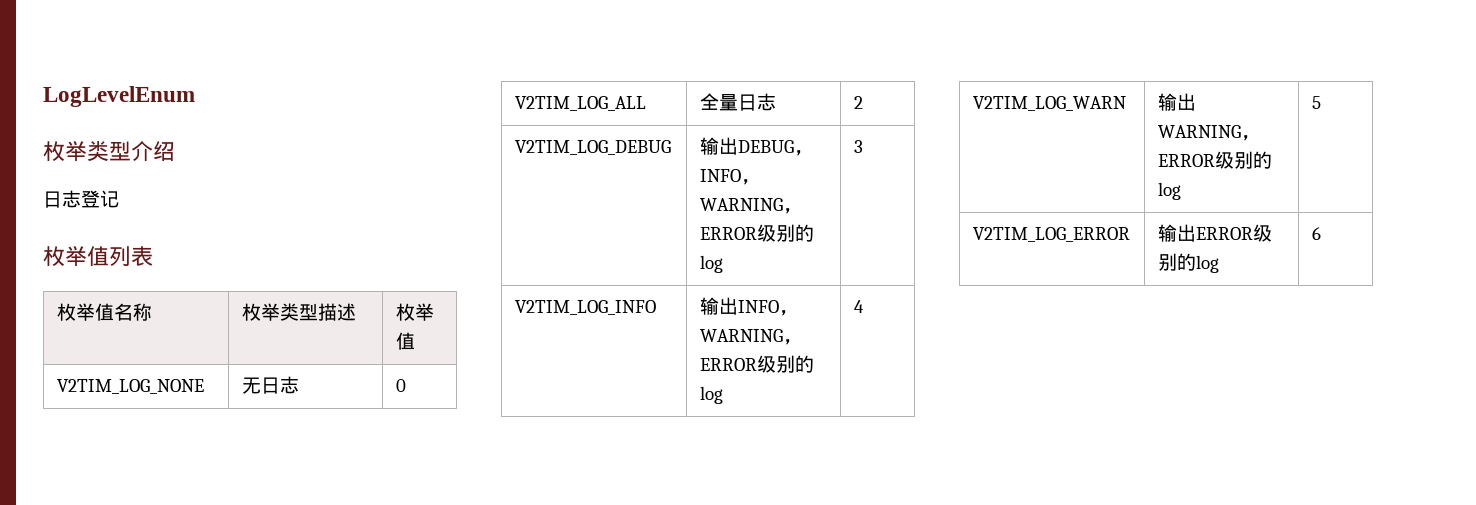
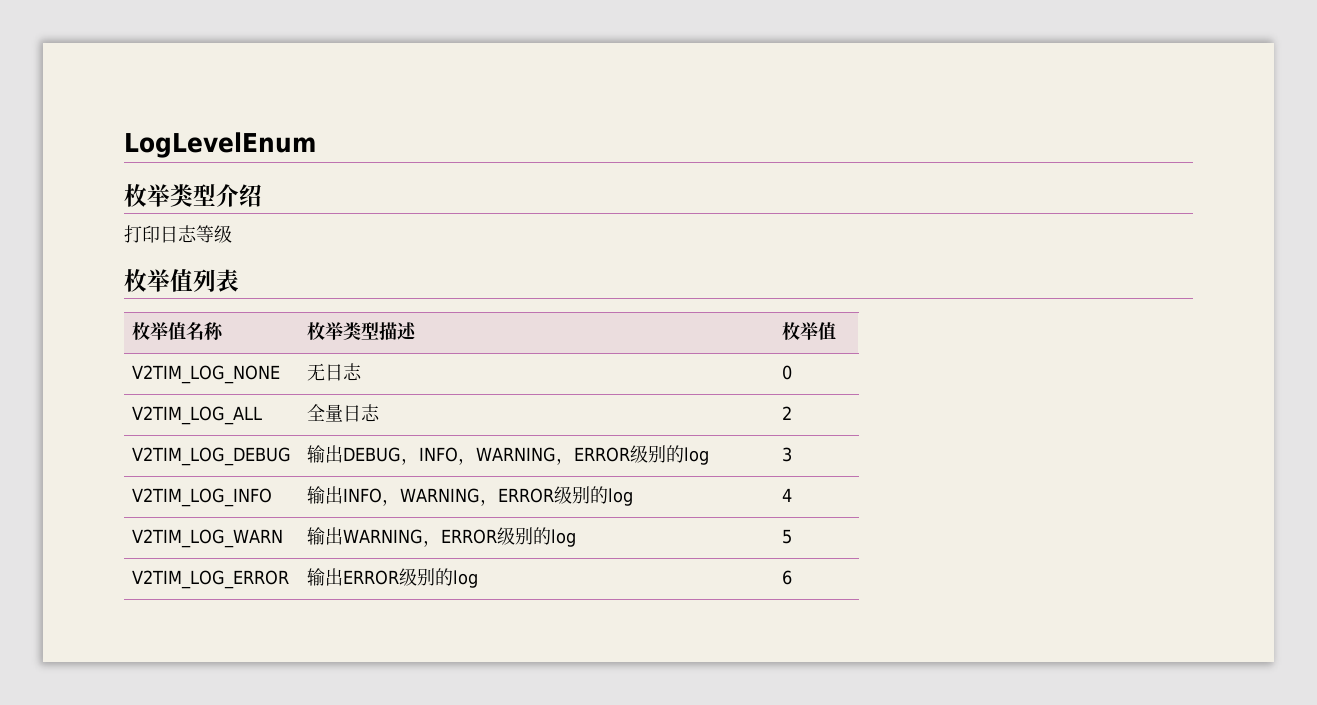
- 日志登记
+ 打印日志等级

